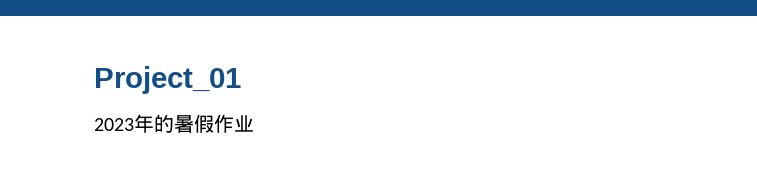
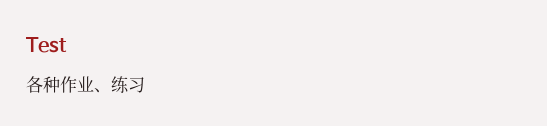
- Project_01
- 2023年的暑假作业
+ Test
+ 各种作业、练习

